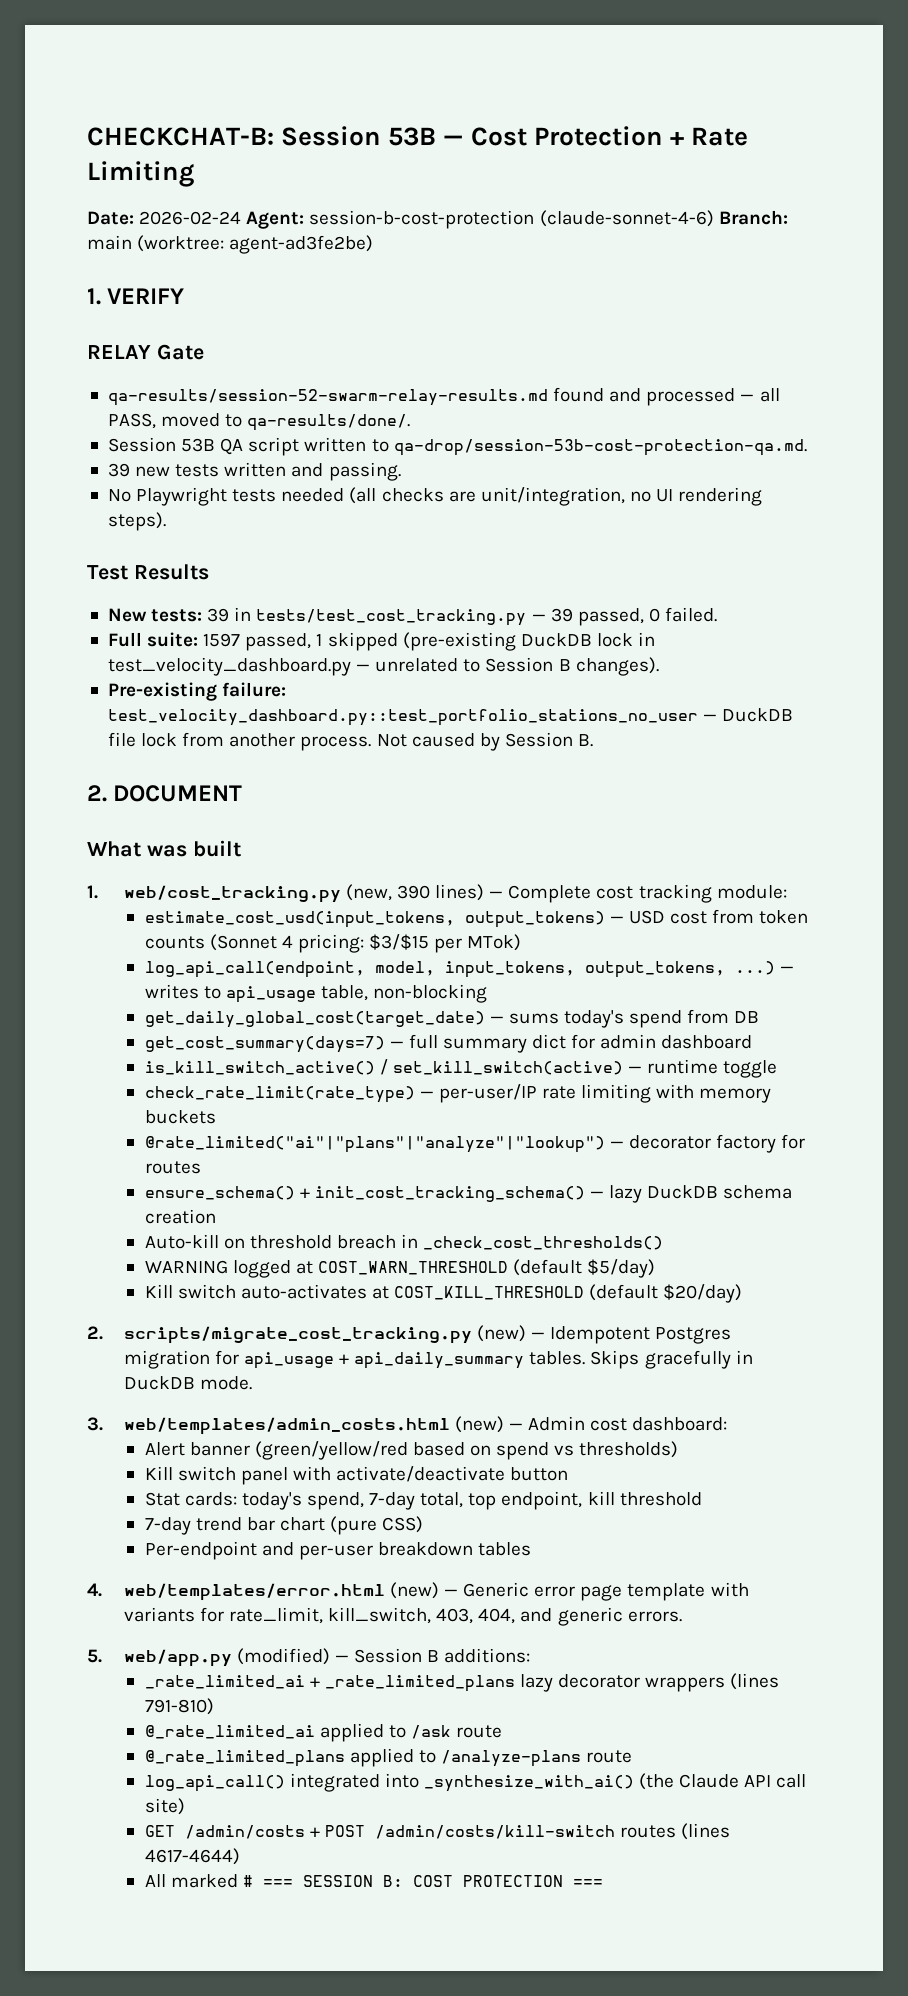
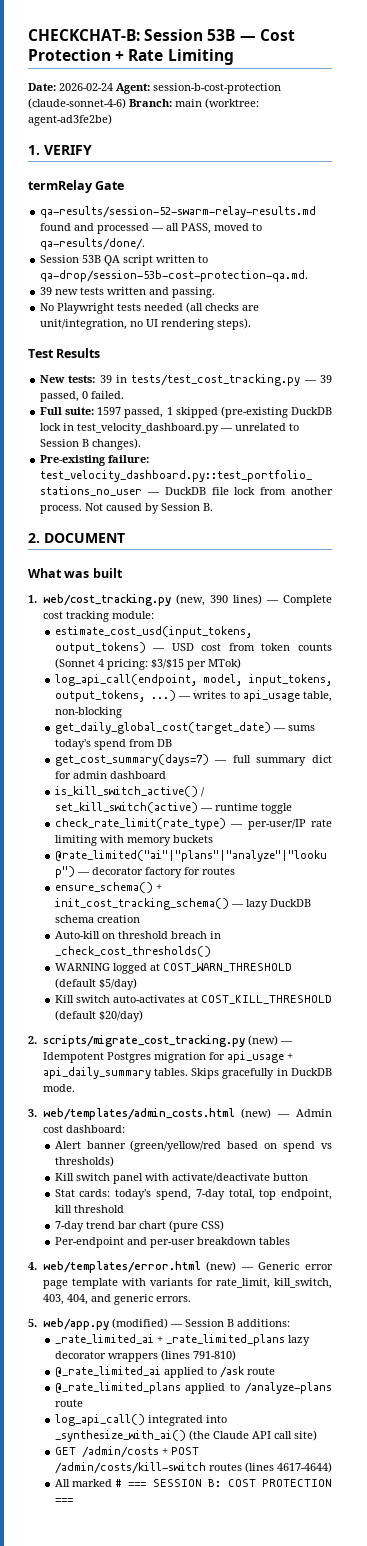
- RELAY Gate
+ termRelay Gate

